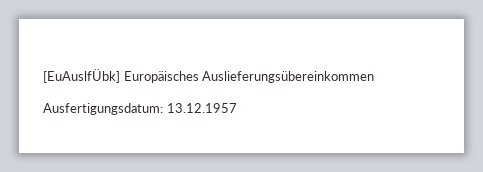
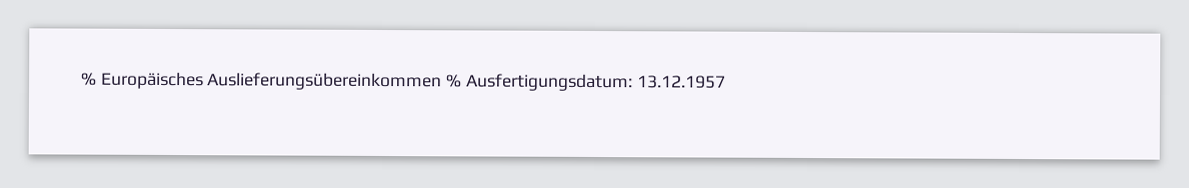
- [EuAuslfÜbk] Europäisches Auslieferungsübereinkommen
- Ausfertigungsdatum: 13.12.1957
+ % Europäisches Auslieferungsübereinkommen % Ausfertigungsdatum: 13.12.1957

